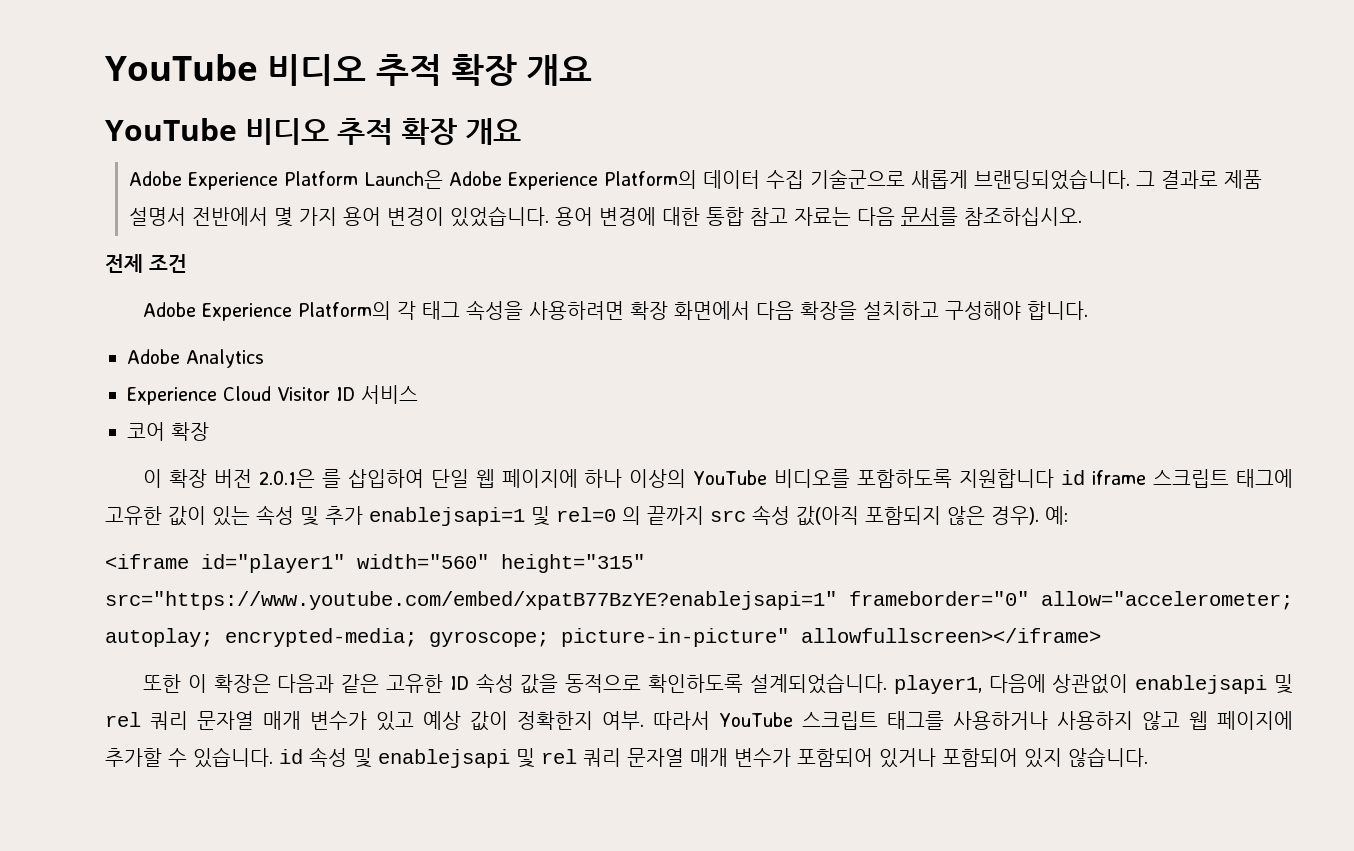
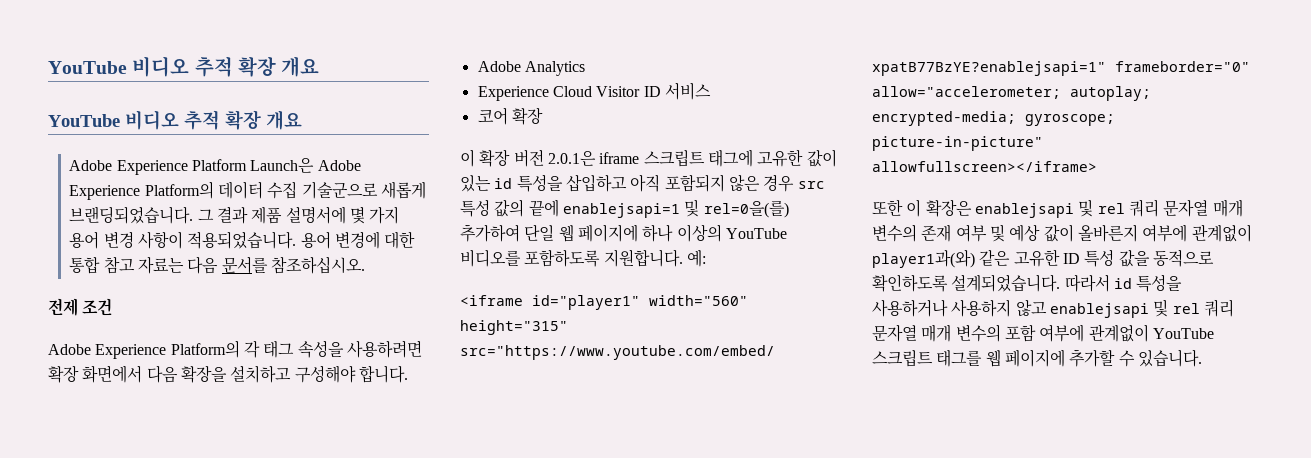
- 그 결과로 제품 설명서 전반에서 몇 가지 용어 변경이 있었습니다.
+ 그 결과 제품 설명서에 몇 가지 용어 변경 사항이 적용되었습니다.
- 이 확장 버전 2.0.1은 를 삽입하여 단일 웹 페이지에 하나 이상의 YouTube 비디오를 포함하도록 지원합니다 id iframe 스크립트 태그에 고유한 값이 있는 속성 및 추가 enablejsapi=1 및 rel=0 의 끝까지 src 속성 값(아직 포함되지 않은 경우).
+ 이 확장 버전 2.0.1은 iframe 스크립트 태그에 고유한 값이 있는 id 특성을 삽입하고 아직 포함되지 않은 경우 src 특성 값의 끝에 enablejsapi=1 및 rel=0을(를) 추가하여 단일 웹 페이지에 하나 이상의 YouTube 비디오를 포함하도록 지원합니다.
- 또한 이 확장은 다음과 같은 고유한 ID 속성 값을 동적으로 확인하도록 설계되었습니다. player1, 다음에 상관없이 enablejsapi 및 rel 쿼리 문자열 매개 변수가 있고 예상 값이 정확한지 여부. 따라서 YouTube 스크립트 태그를 사용하거나 사용하지 않고 웹 페이지에 추가할 수 있습니다. id 속성 및 enablejsapi 및 rel 쿼리 문자열 매개 변수가 포함되어 있거나 포함되어 있지 않습니다.
+ 또한 이 확장은 enablejsapi 및 rel 쿼리 문자열 매개 변수의 존재 여부 및 예상 값이 올바른지 여부에 관계없이 player1과(와) 같은 고유한 ID 특성 값을 동적으로 확인하도록 설계되었습니다. 따라서 id 특성을 사용하거나 사용하지 않고 enablejsapi 및 rel 쿼리 문자열 매개 변수의 포함 여부에 관계없이 YouTube 스크립트 태그를 웹 페이지에 추가할 수 있습니다.

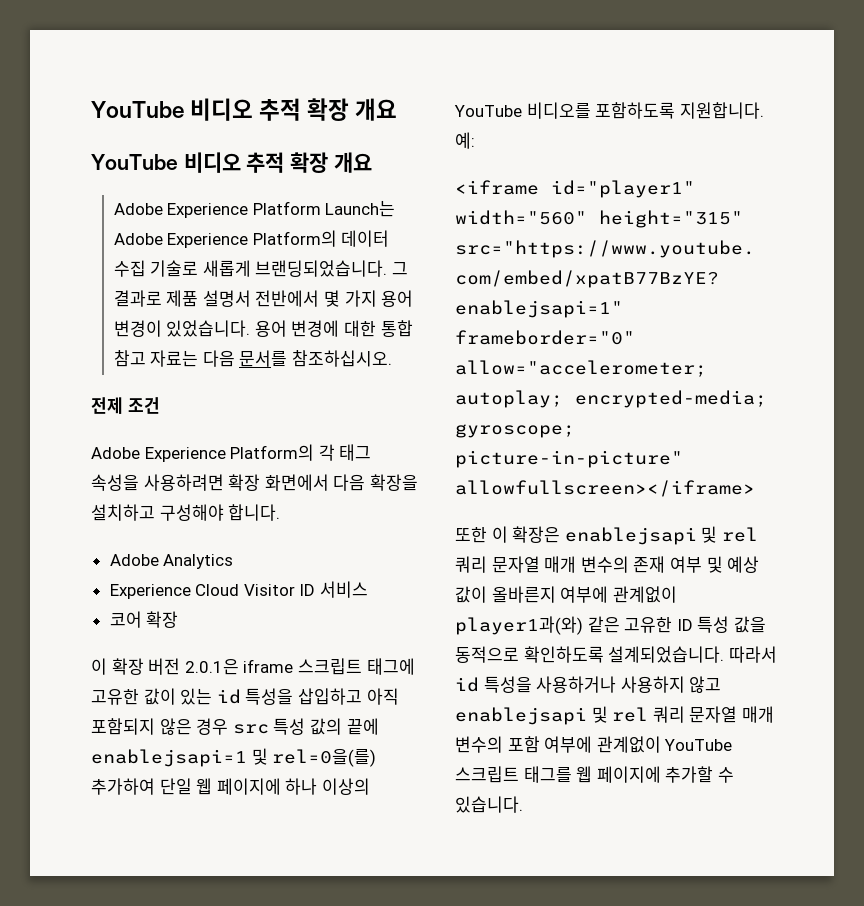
- Adobe Experience Platform Launch은 Adobe Experience Platform의 데이터 수집 기술군으로 새롭게 브랜딩되었습니다.
+ Adobe Experience Platform Launch는 Adobe Experience Platform의 데이터 수집 기술로 새롭게 브랜딩되었습니다.
- 그 결과 제품 설명서에 몇 가지 용어 변경 사항이 적용되었습니다.
+ 그 결과로 제품 설명서 전반에서 몇 가지 용어 변경이 있었습니다.

